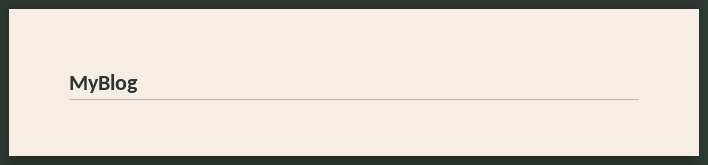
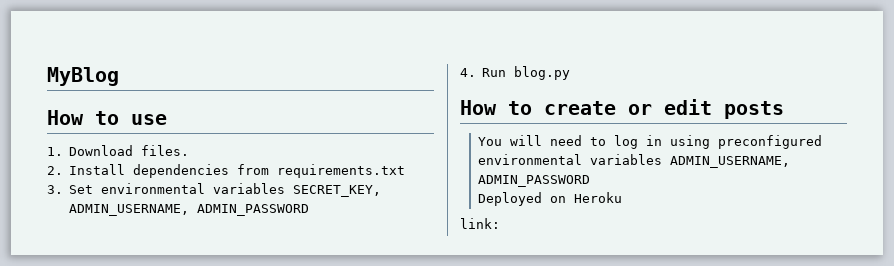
+ How to use
+ 1. Download files.
+ 2. Install dependencies from requirements.txt
+ 3. Set environmental variables SECRET_KEY, ADMIN_USERNAME, ADMIN_PASSWORD
+ 4. Run blog.py
+ How to create or edit posts
+ You will need to log in using preconfigured environmental variables ADMIN_USERNAME, ADMIN_PASSWORD
+ Deployed on Heroku
+ link:

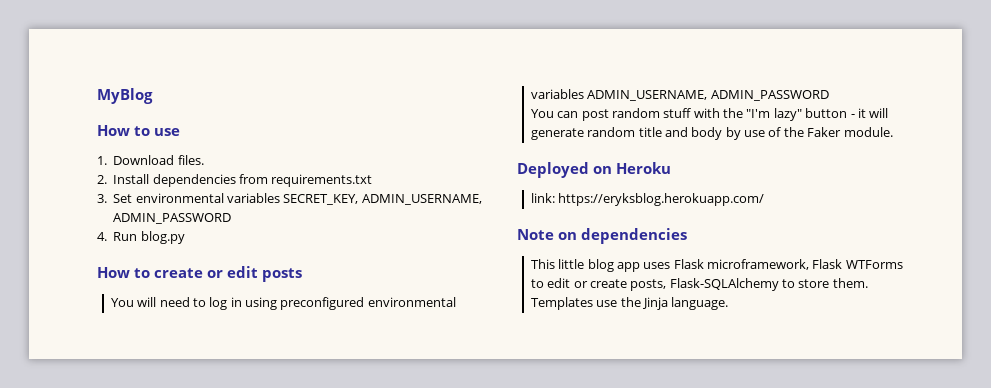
+ You can post random stuff with the "I'm lazy" button - it will generate random title and body by use of the Faker module.
  Deployed on Heroku
- link:
+ link: https://eryksblog.herokuapp.com/
+ Note on dependencies
+ This little blog app uses Flask microframework, Flask WTForms to edit or create posts, Flask-SQLAlchemy to store them. Templates use the Jinja language.

